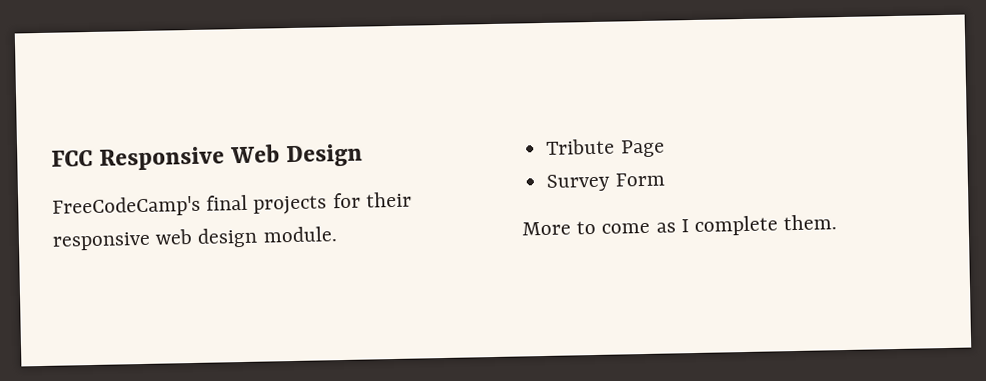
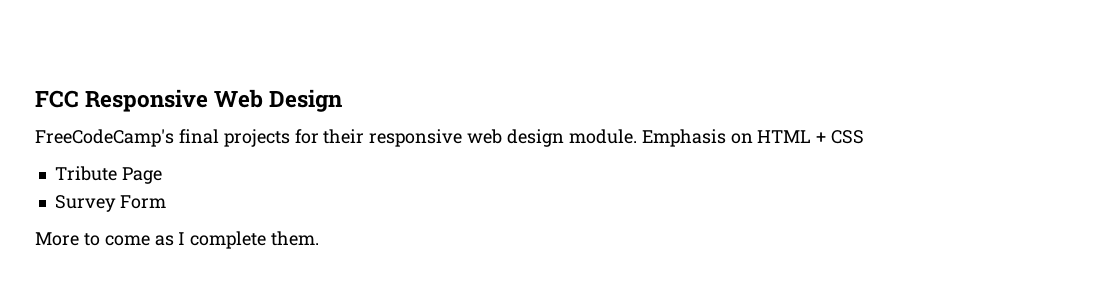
+ Emphasis on HTML + CSS

